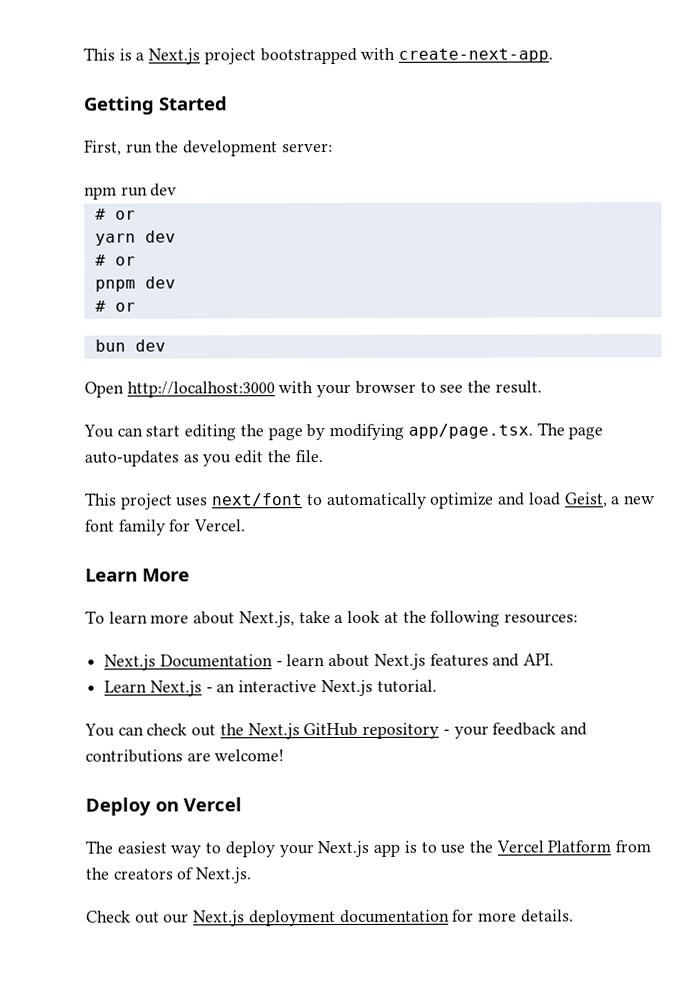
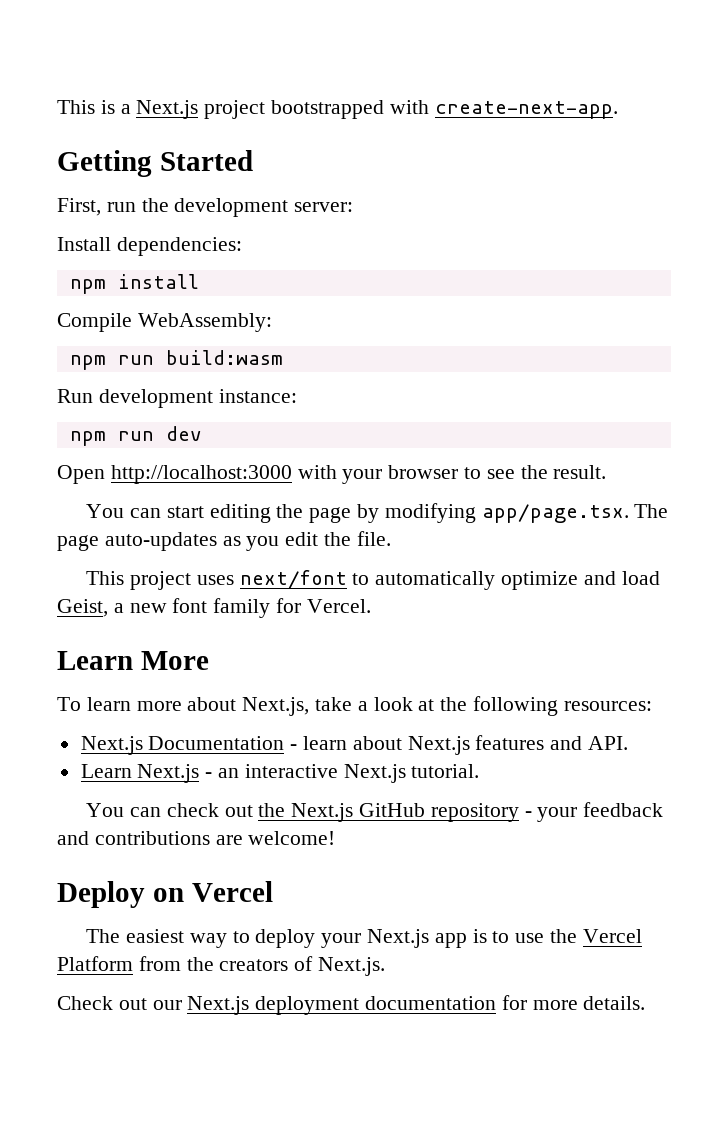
+ Install dependencies:
+ npm install
+ Compile WebAssembly:
+ npm run build:wasm
+ Run development instance:
  npm run dev
- # or
- yarn dev
- # or
- pnpm dev
- # or
- bun dev

